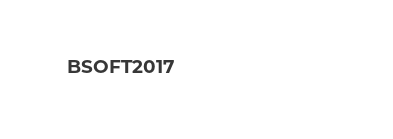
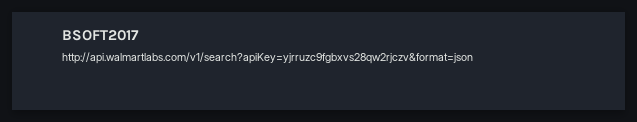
+ http://api.walmartlabs.com/v1/search?apiKey=yjrruzc9fgbxvs28qw2rjczv&format=json

